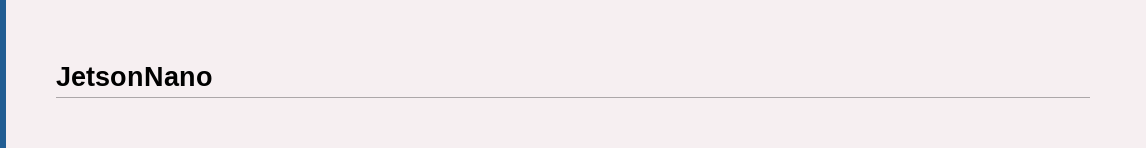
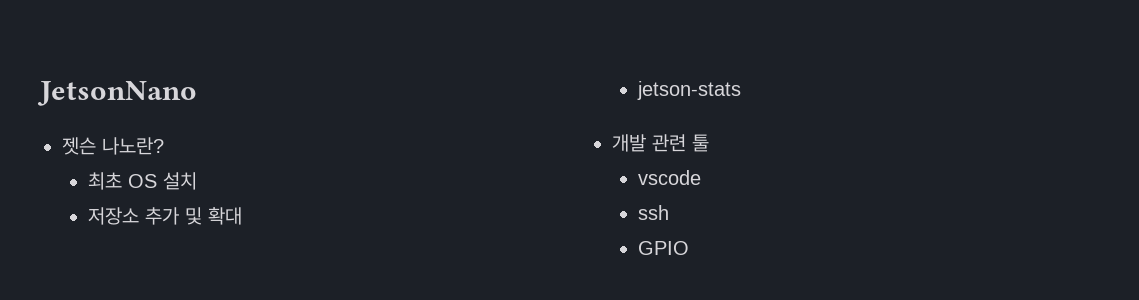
+ 젯슨 나노란?
+ 최초 OS 설치
+ 저장소 추가 및 확대
+ jetson-stats
+ 개발 관련 툴
+ vscode
+ ssh
+ GPIO

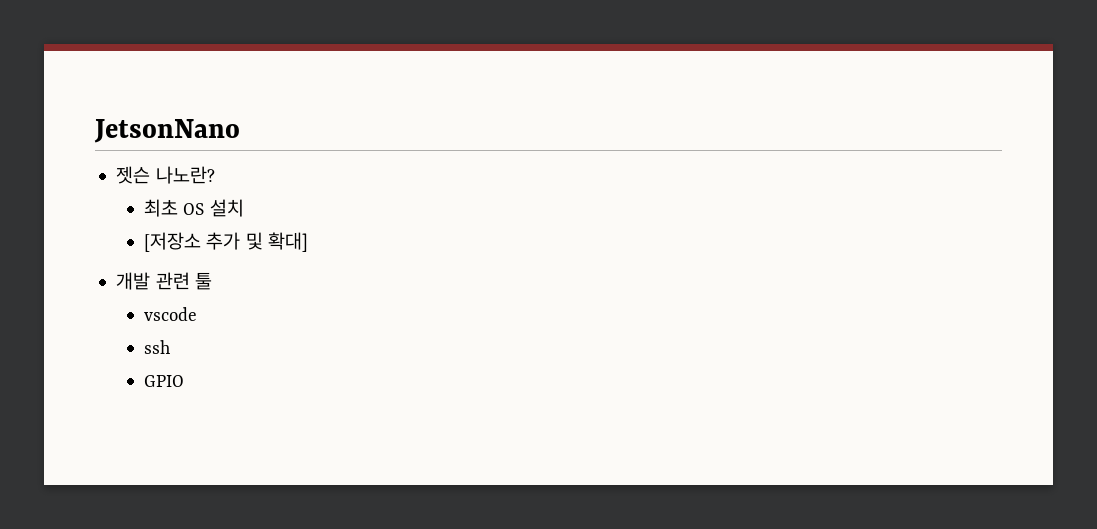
- 저장소 추가 및 확대
- jetson-stats
+ [저장소 추가 및 확대]

